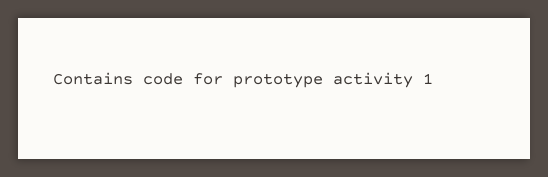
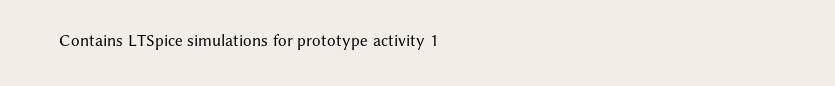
- Contains code for prototype activity 1
+ Contains LTSpice simulations for prototype activity 1

